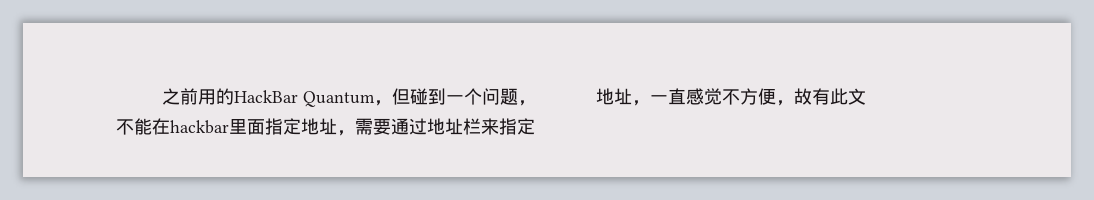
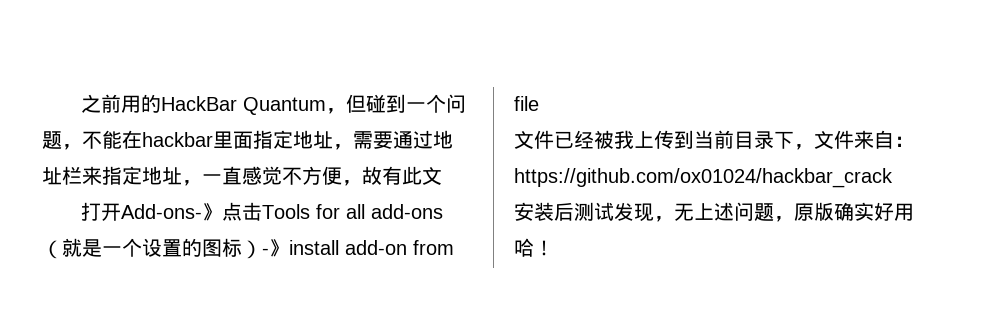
+ 打开Add-ons-》点击Tools for all add-ons（就是一个设置的图标）-》install add-on from file
+ 文件已经被我上传到当前目录下，文件来自：https://github.com/ox01024/hackbar_crack
+ 安装后测试发现，无上述问题，原版确实好用哈！

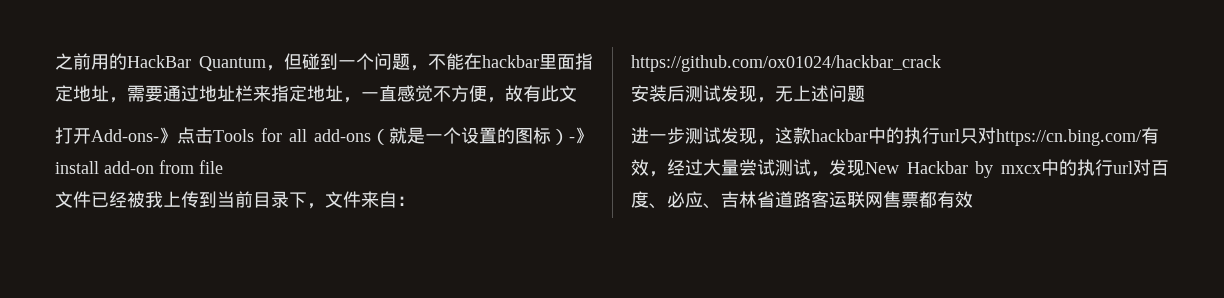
- 安装后测试发现，无上述问题，原版确实好用哈！
+ 安装后测试发现，无上述问题
+ 进一步测试发现，这款hackbar中的执行url只对https://cn.bing.com/有效，经过大量尝试测试，发现New Hackbar by mxcx中的执行url对百度、必应、吉林省道路客运联网售票都有效

